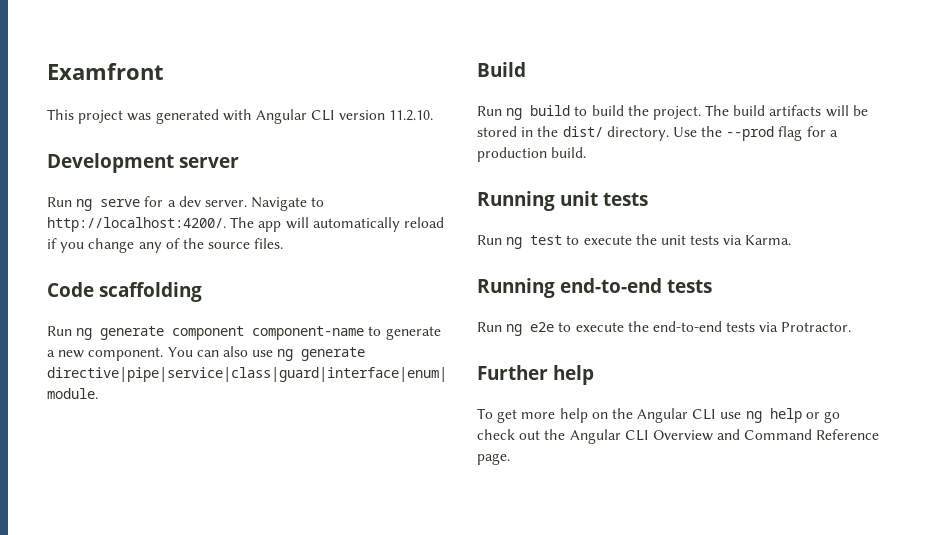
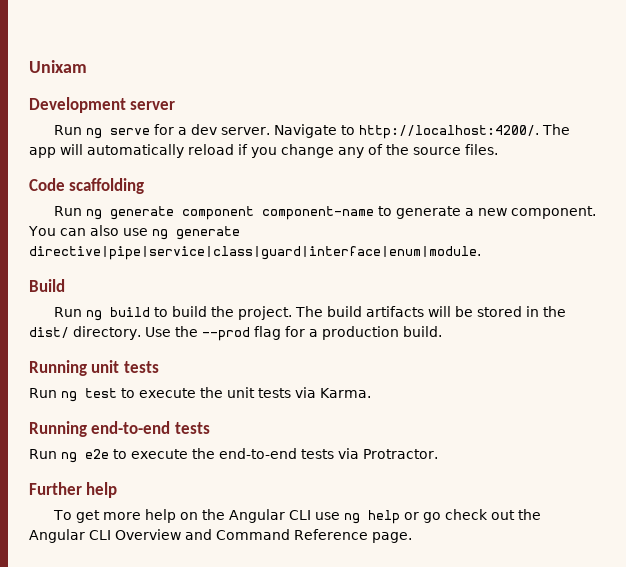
- Examfront
- This project was generated with Angular CLI version 11.2.10.
+ Unixam

